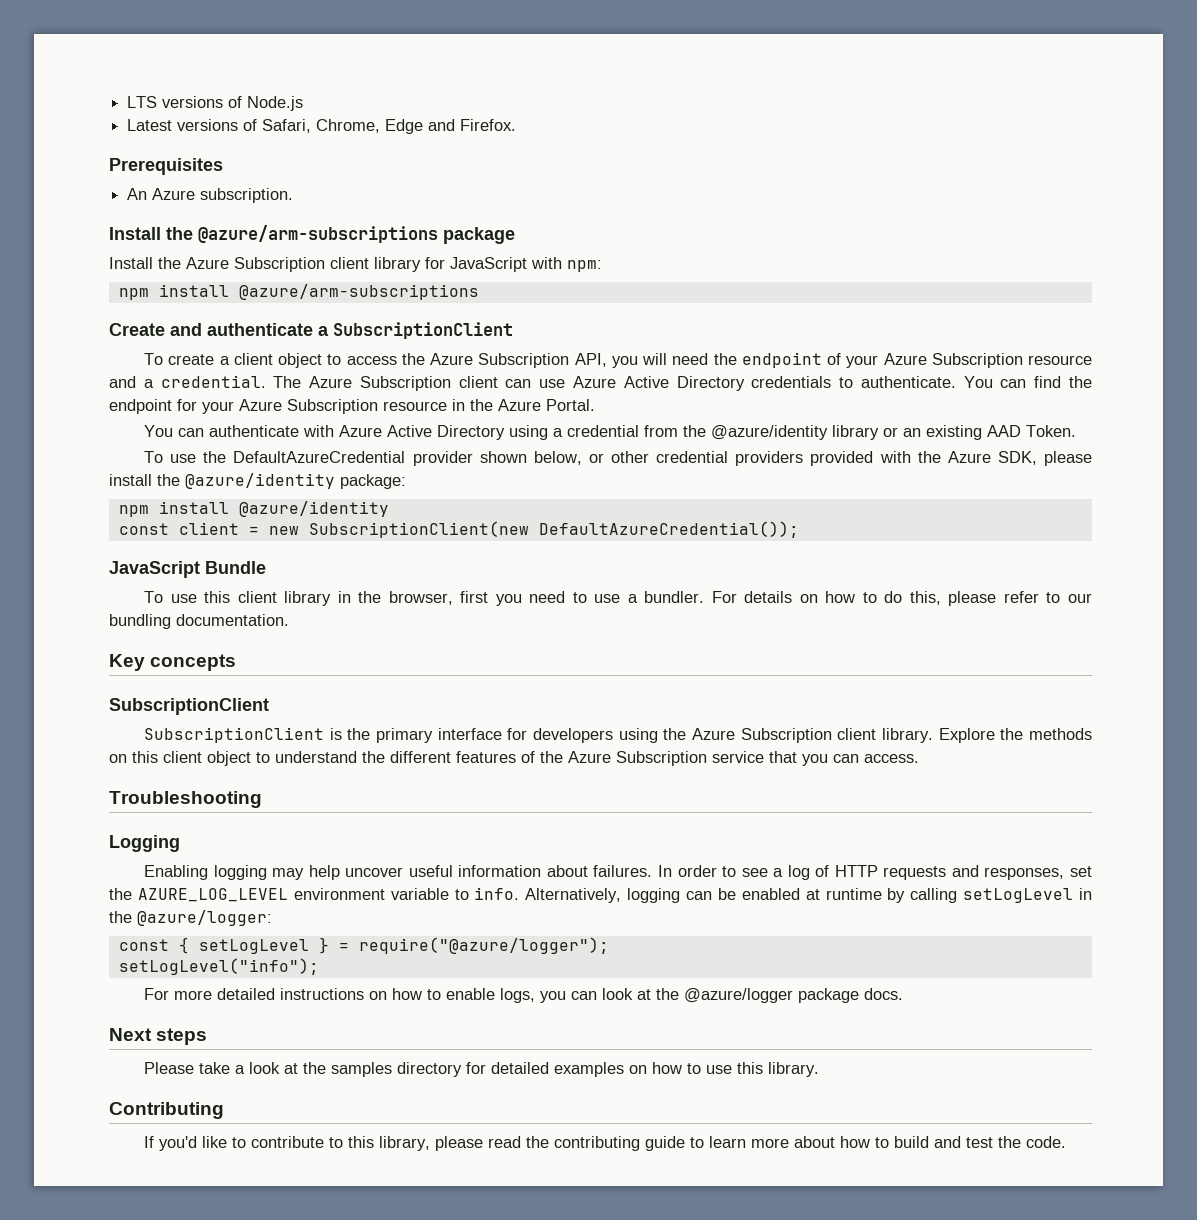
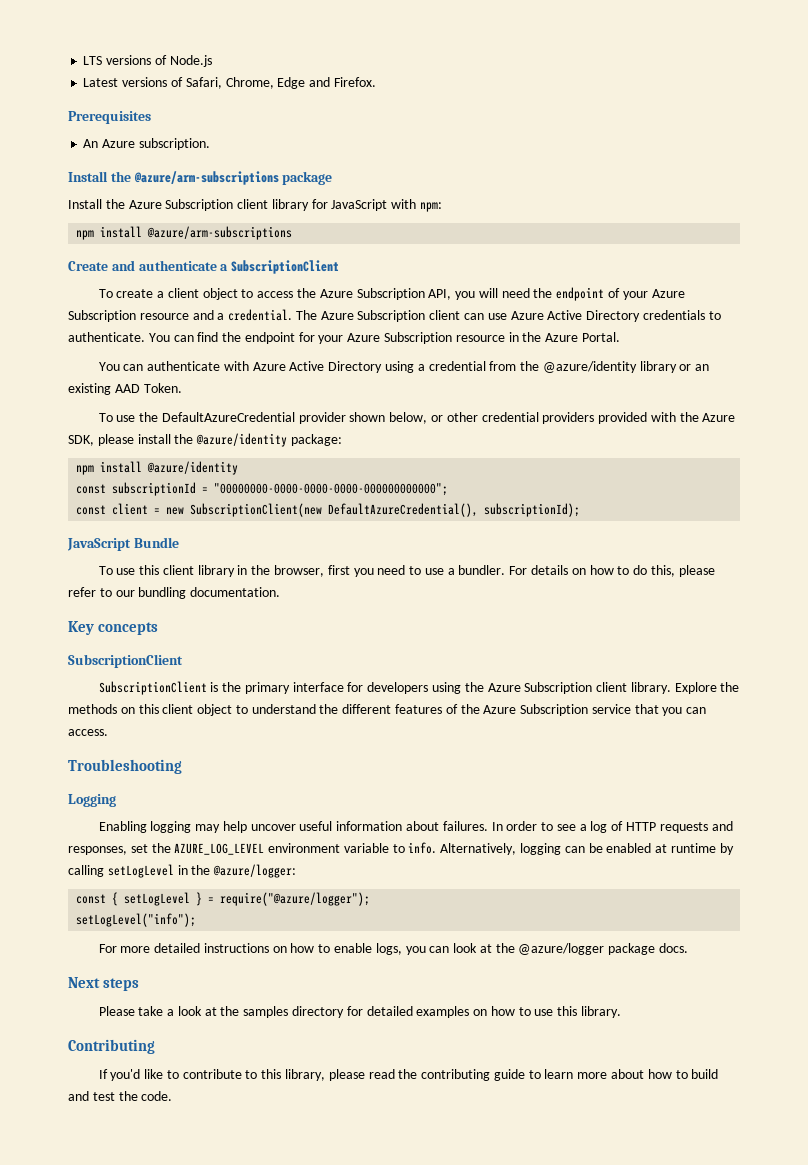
+ const subscriptionId = "00000000-0000-0000-0000-000000000000";
- const client = new SubscriptionClient(new DefaultAzureCredential());
+ const client = new SubscriptionClient(new DefaultAzureCredential(), subscriptionId);

